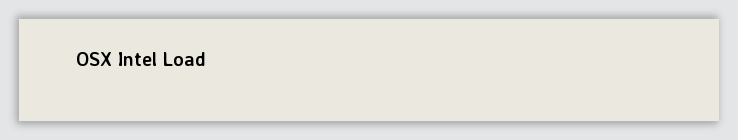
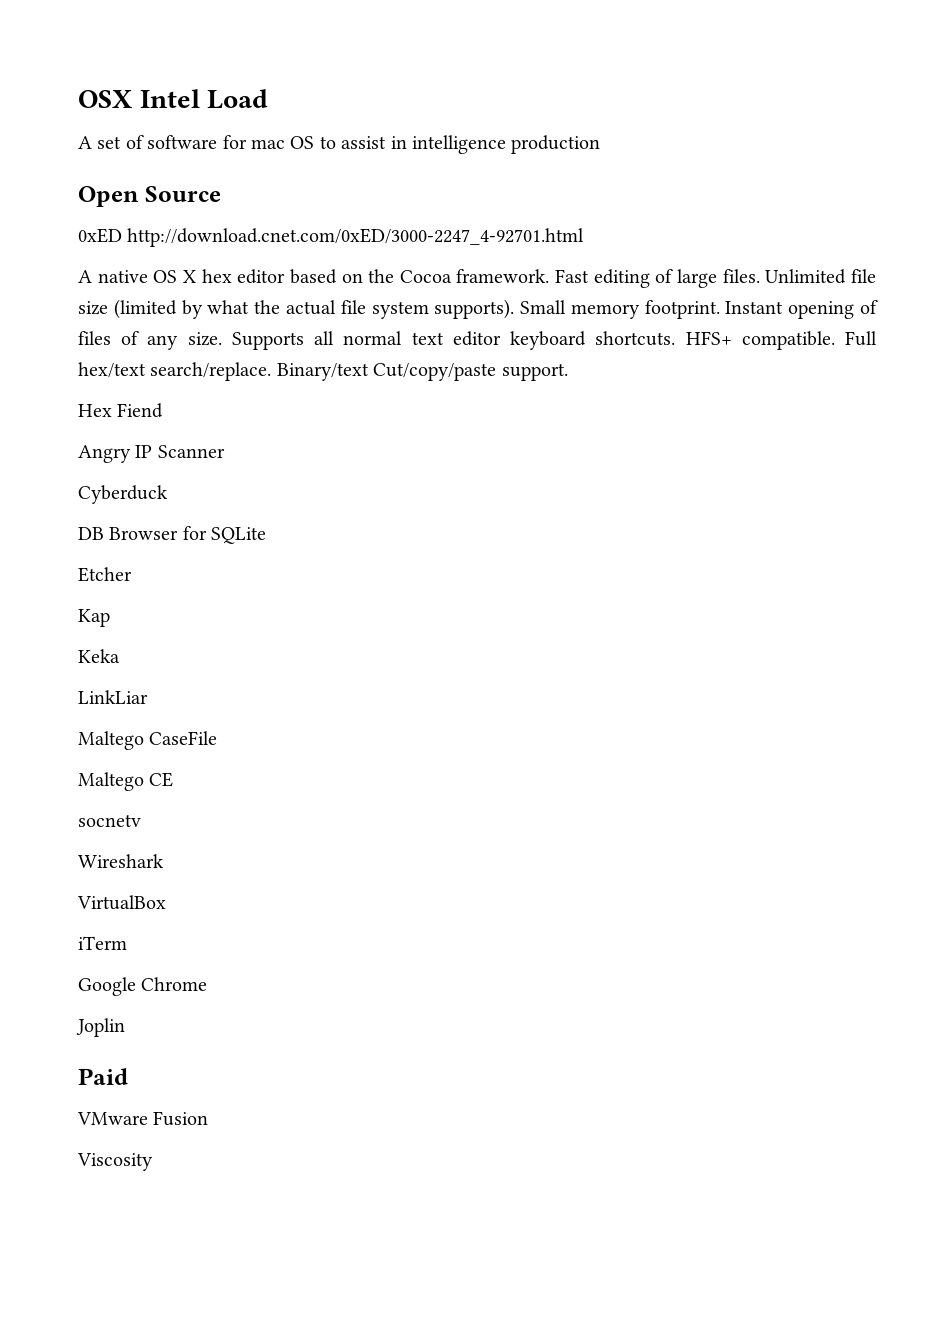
+ A set of software for mac OS to assist in intelligence production
+ Open Source
+ 0xED http://download.cnet.com/0xED/3000-2247_4-92701.html
+ A native OS X hex editor based on the Cocoa framework. Fast editing of large files. Unlimited file size (limited by what the actual file system supports). Small memory footprint. Instant opening of files of any size. Supports all normal text editor keyboard shortcuts. HFS+ compatible. Full hex/text search/replace. Binary/text Cut/copy/paste support.
+ Hex Fiend
+ Angry IP Scanner
+ Cyberduck
+ DB Browser for SQLite
+ Etcher
+ Kap
+ Keka
+ LinkLiar
+ Maltego CaseFile
+ Maltego CE
+ socnetv
+ Wireshark
+ VirtualBox
+ iTerm
+ Google Chrome
+ Joplin
+ Paid
+ VMware Fusion
+ Viscosity

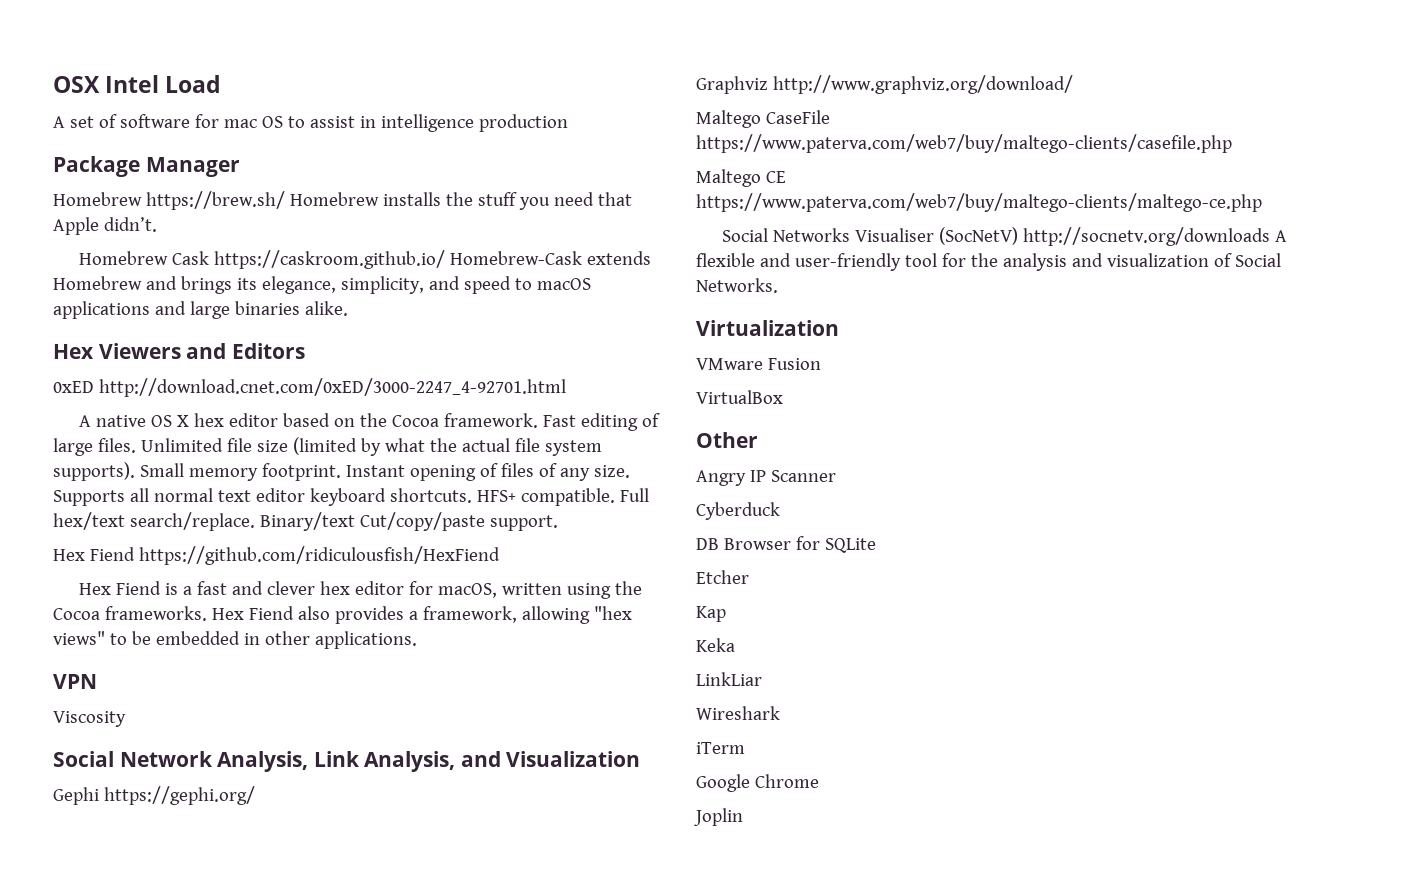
- Open Source
+ Package Manager
+ Homebrew https://brew.sh/ Homebrew installs the stuff you need that Apple didn’t.
+ Homebrew Cask https://caskroom.github.io/ Homebrew-Cask extends Homebrew and brings its elegance, simplicity, and speed to macOS applications and large binaries alike.
+ Hex Viewers and Editors
- Hex Fiend
+ Hex Fiend https://github.com/ridiculousfish/HexFiend
+ Hex Fiend is a fast and clever hex editor for macOS, written using the Cocoa frameworks. Hex Fiend also provides a framework, allowing "hex views" to be embedded in other applications.
+ VPN
+ Viscosity
+ Social Network Analysis, Link Analysis, and Visualization
+ Gephi https://gephi.org/
+ Graphviz http://www.graphviz.org/download/
+ Maltego CaseFile https://www.paterva.com/web7/buy/maltego-clients/casefile.php
+ Maltego CE https://www.paterva.com/web7/buy/maltego-clients/maltego-ce.php
+ Social Networks Visualiser (SocNetV) http://socnetv.org/downloads A flexible and user-friendly tool for the analysis and visualization of Social Networks.
+ Virtualization
+ VMware Fusion
+ VirtualBox
+ Other
- Maltego CaseFile
- Maltego CE
- socnetv
- VirtualBox
- Paid
- VMware Fusion
- Viscosity

